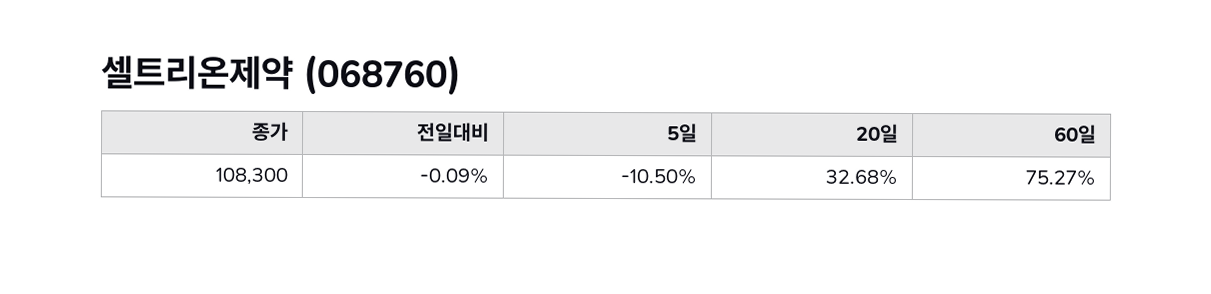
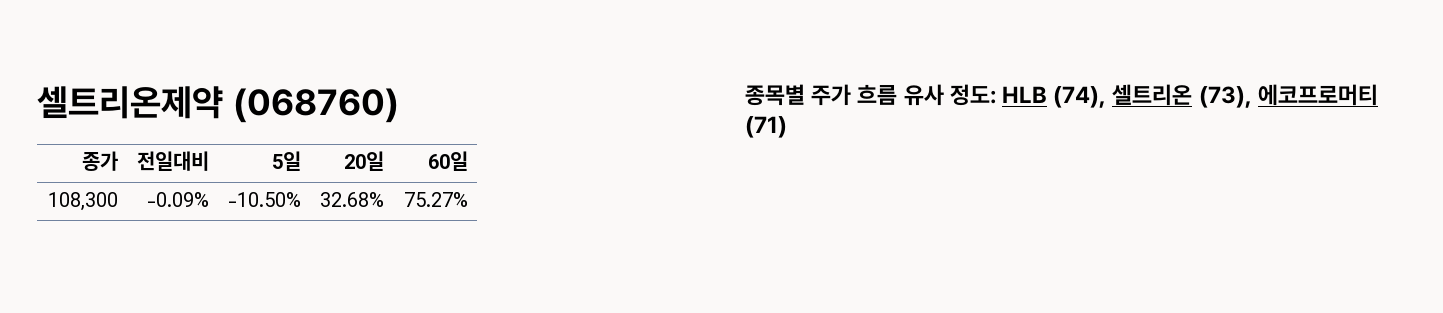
+ 종목별 주가 흐름 유사 정도: HLB (74), 셀트리온 (73), 에코프로머티 (71)

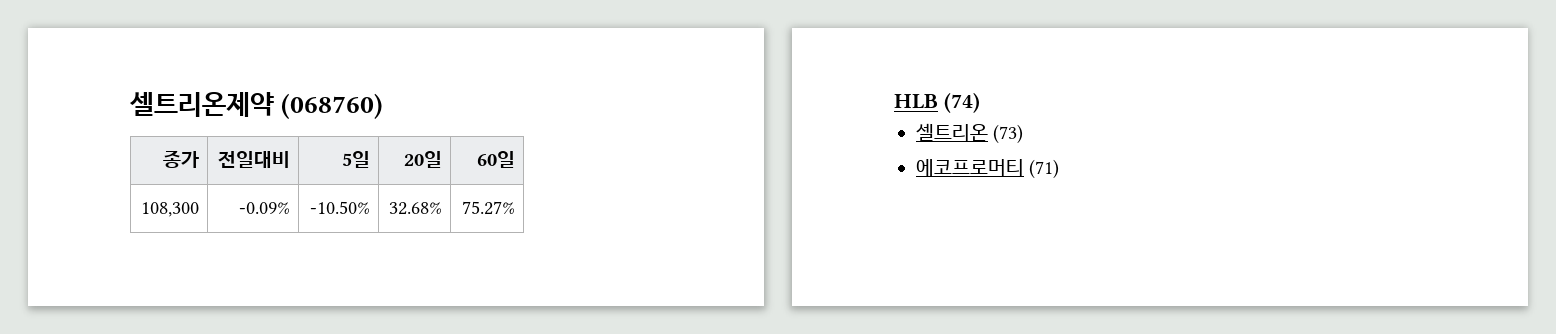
- 종목별 주가 흐름 유사 정도: HLB (74), 셀트리온 (73), 에코프로머티 (71)
+ HLB (74)
+ 셀트리온 (73)
+ 에코프로머티 (71)

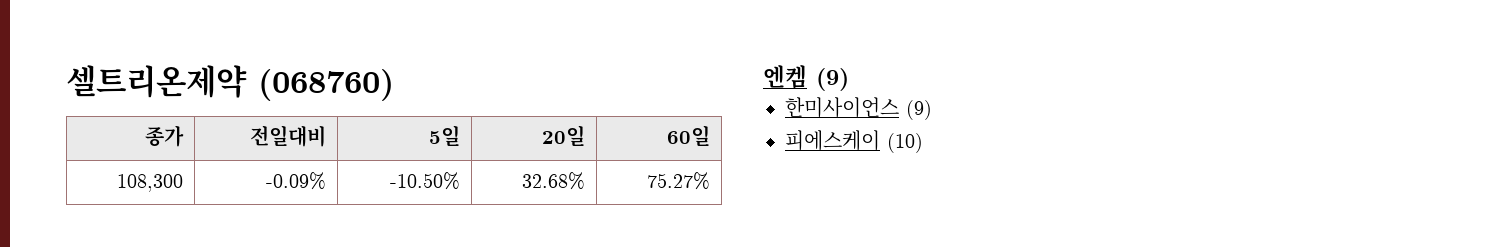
- HLB (74)
- 셀트리온 (73)
- 에코프로머티 (71)
+ 엔켐 (9)
+ 한미사이언스 (9)
+ 피에스케이 (10)

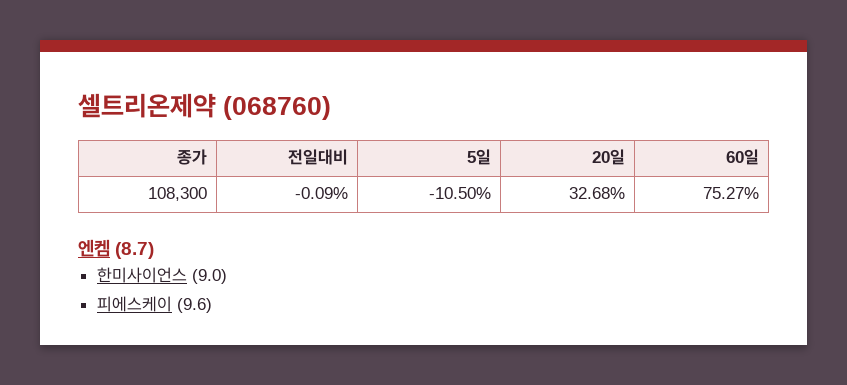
- 엔켐 (9)
+ 엔켐 (8.7)
- 한미사이언스 (9)
+ 한미사이언스 (9.0)
- 피에스케이 (10)
+ 피에스케이 (9.6)

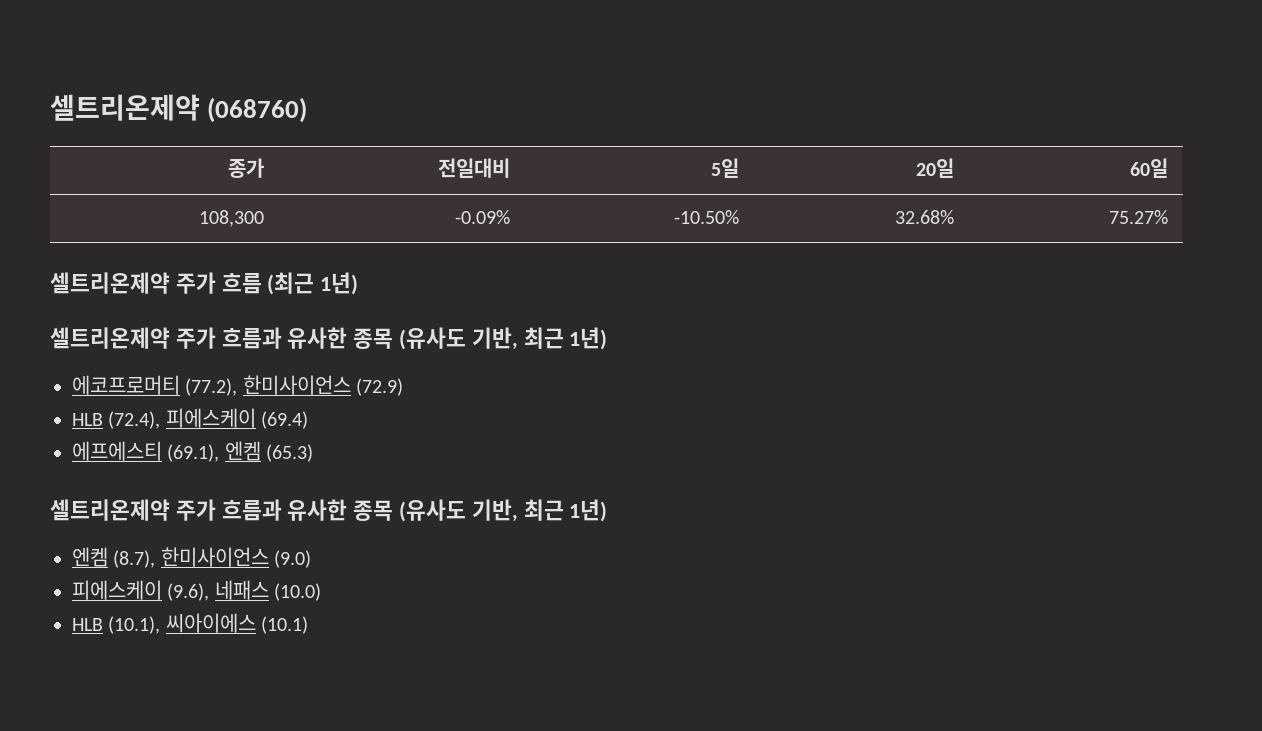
- 엔켐 (8.7)
- 한미사이언스 (9.0)
- 피에스케이 (9.6)
+ 셀트리온제약 주가 흐름 (최근 1년)
+ 셀트리온제약 주가 흐름과 유사한 종목 (유사도 기반, 최근 1년)
+ 에코프로머티 (77.2), 한미사이언스 (72.9)
+ HLB (72.4), 피에스케이 (69.4)
+ 에프에스티 (69.1), 엔켐 (65.3)
+ 셀트리온제약 주가 흐름과 유사한 종목 (유사도 기반, 최근 1년)
+ 엔켐 (8.7), 한미사이언스 (9.0)
+ 피에스케이 (9.6), 네패스 (10.0)
+ HLB (10.1), 씨아이에스 (10.1)

